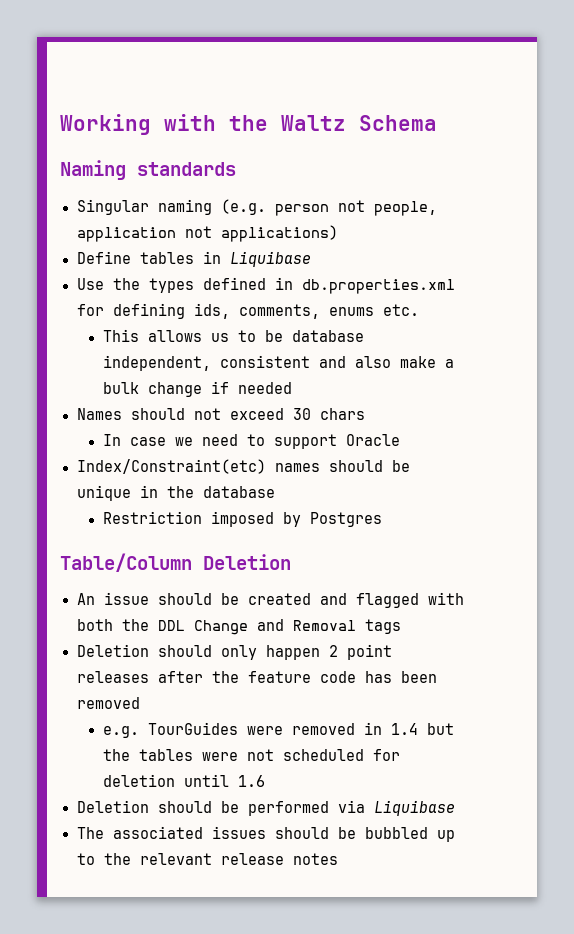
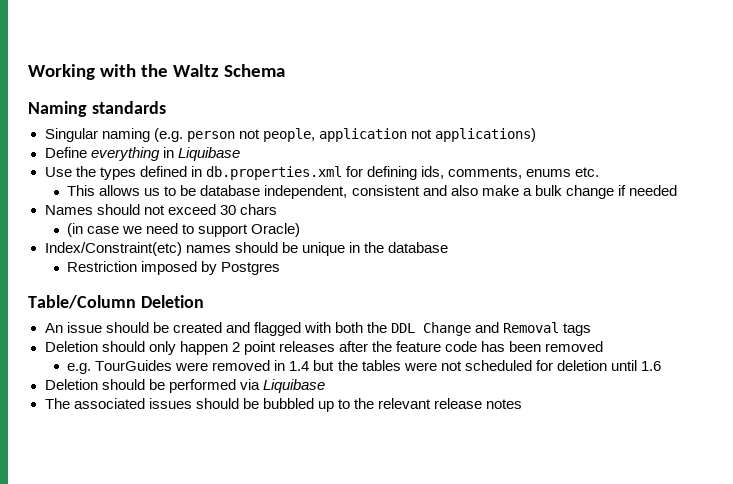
- Define tables in Liquibase
+ Define everything in Liquibase
- In case we need to support Oracle
+ (in case we need to support Oracle)

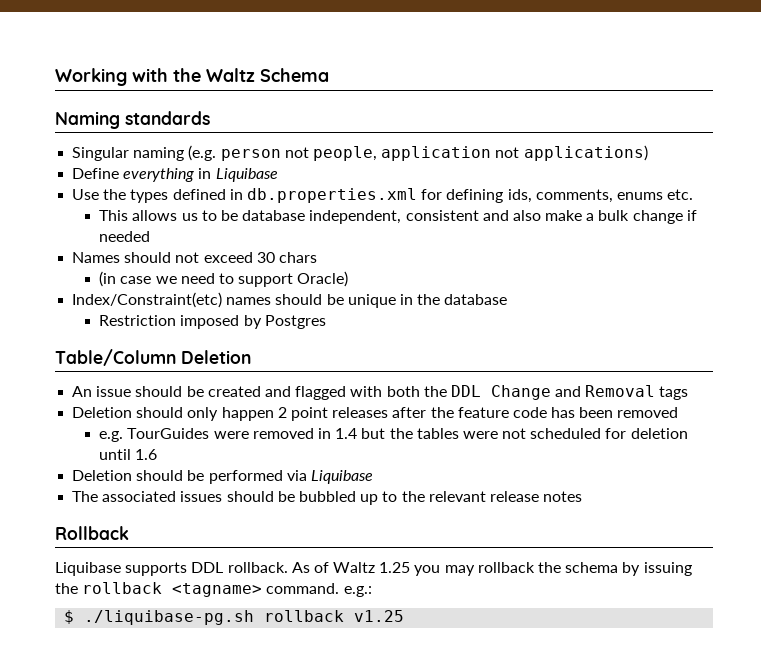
+ Rollback
+ Liquibase supports DDL rollback. As of Waltz 1.25 you may rollback the schema by issuing the rollback <tagname> command. e.g.:
+ $ ./liquibase-pg.sh rollback v1.25

